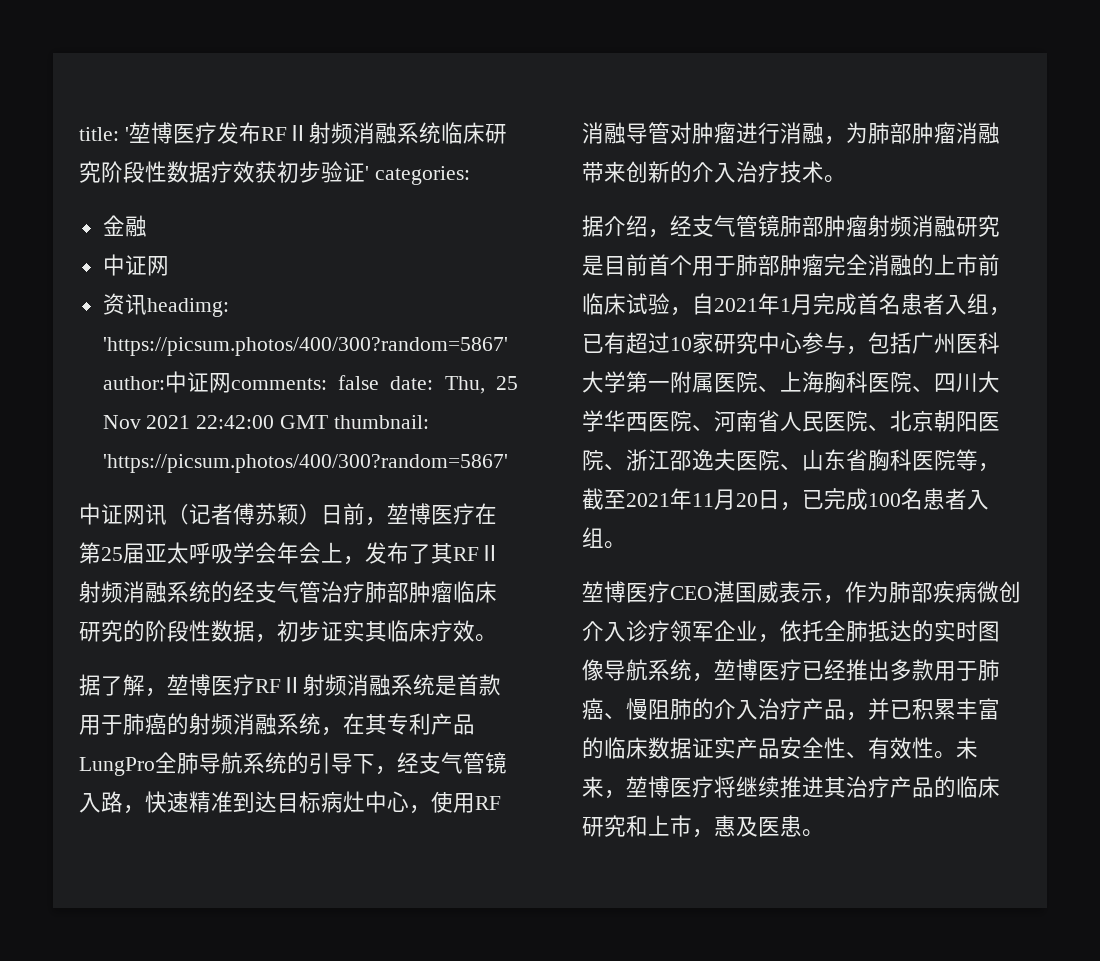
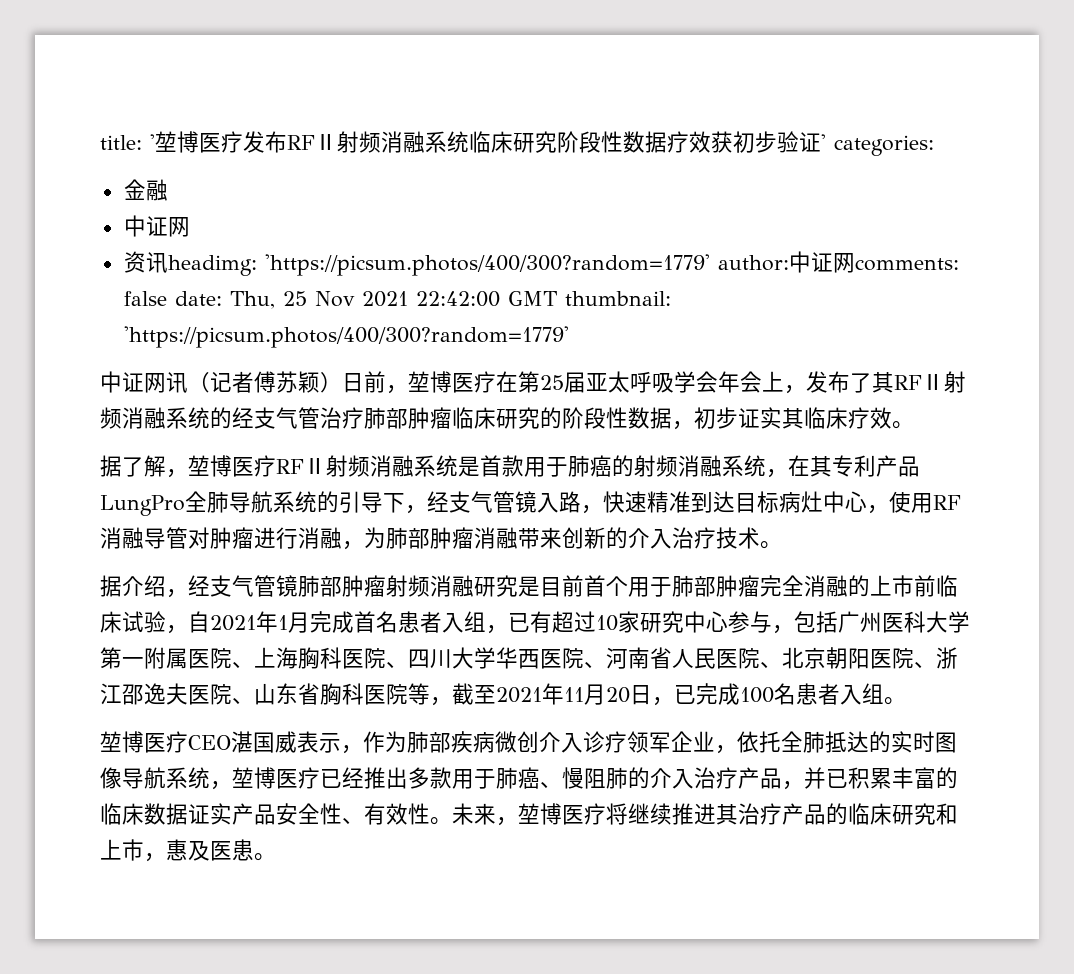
- 资讯headimg: 'https://picsum.photos/400/300?random=5867' author:中证网comments: false date: Thu, 25 Nov 2021 22:42:00 GMT thumbnail: 'https://picsum.photos/400/300?random=5867'
+ 资讯headimg: 'https://picsum.photos/400/300?random=1779' author:中证网comments: false date: Thu, 25 Nov 2021 22:42:00 GMT thumbnail: 'https://picsum.photos/400/300?random=1779'

